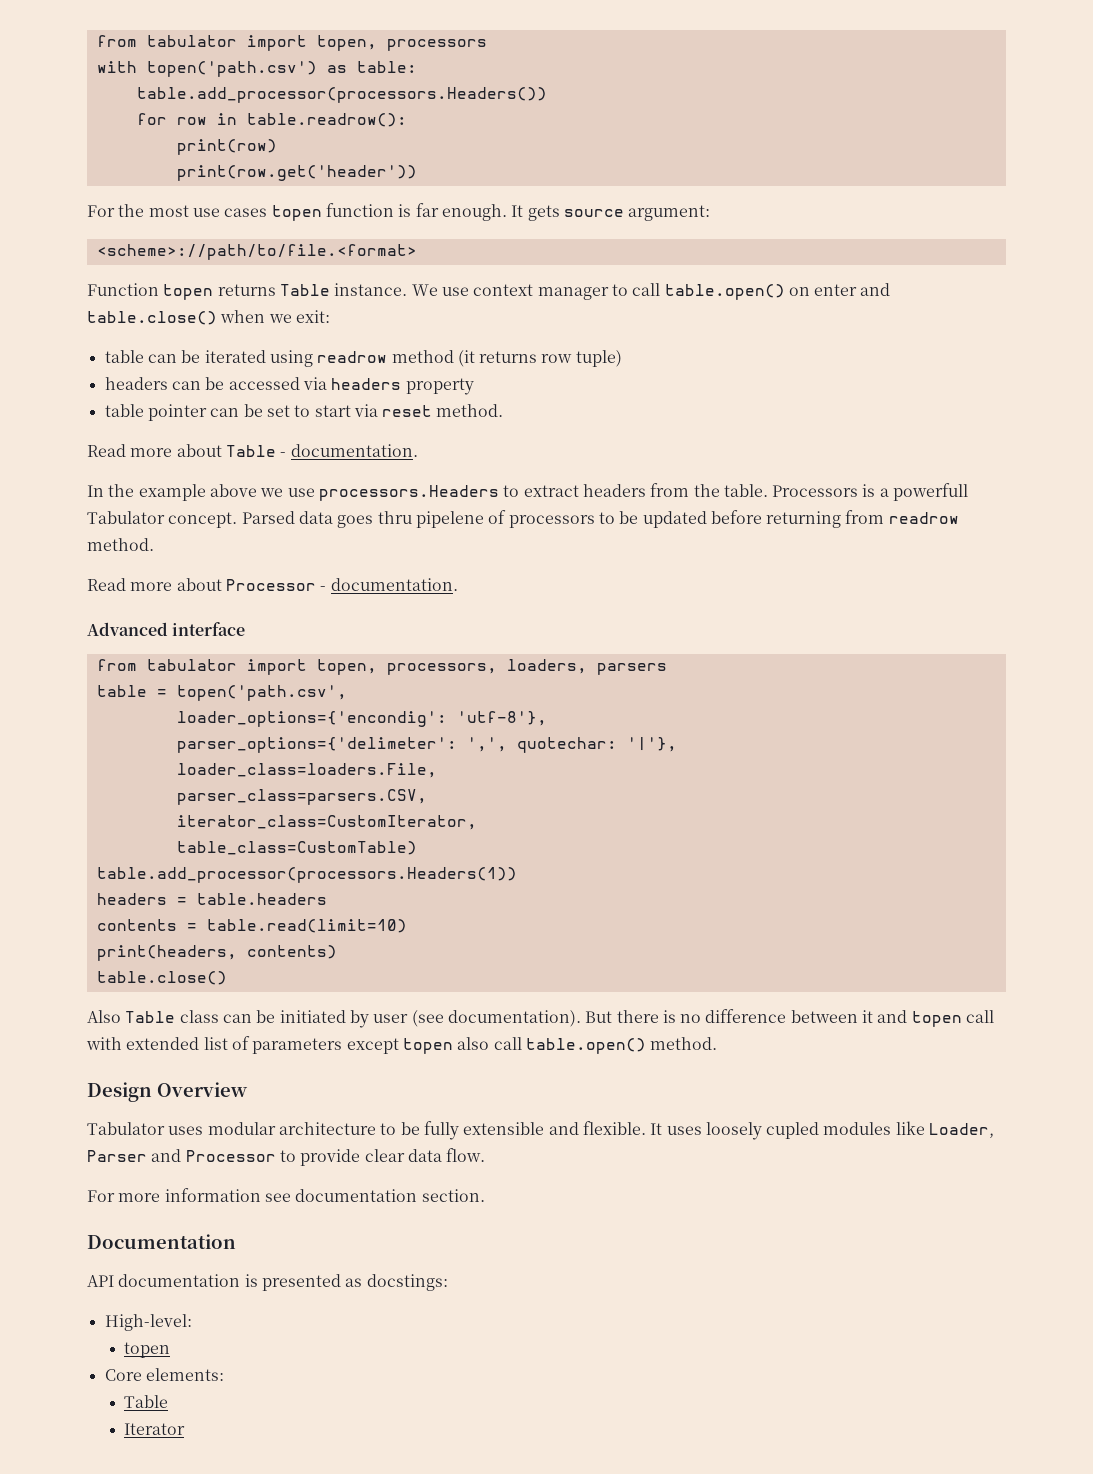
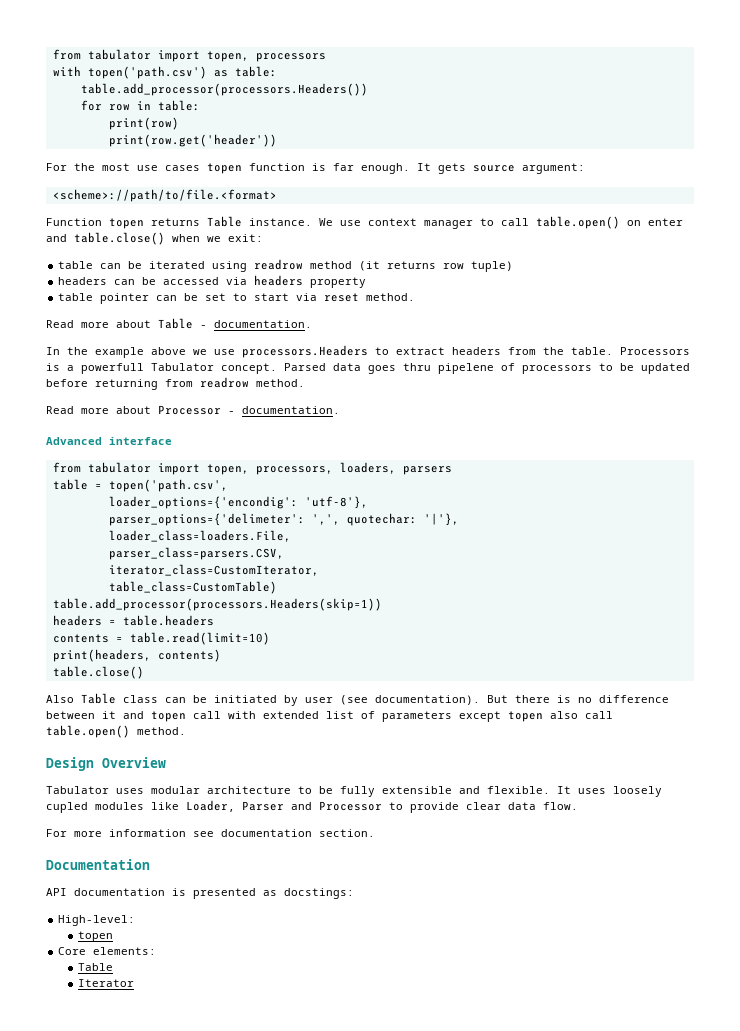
- for row in table.readrow():
+ for row in table:
- table.add_processor(processors.Headers(1))
+ table.add_processor(processors.Headers(skip=1))

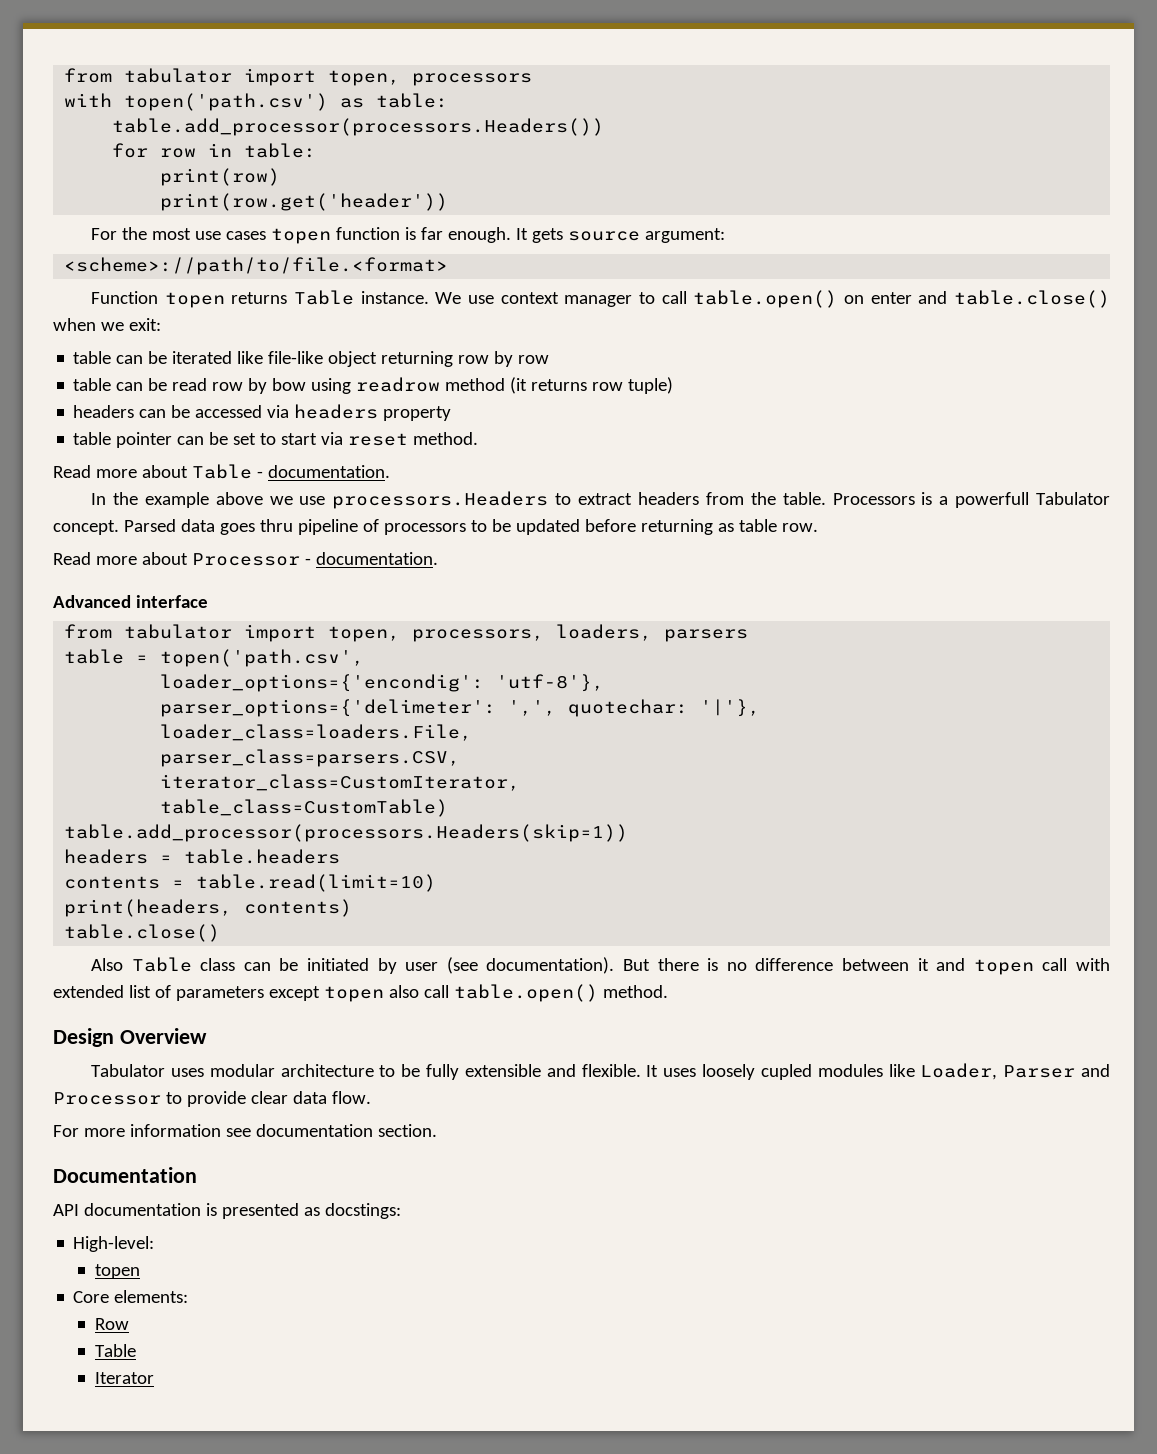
- table can be iterated using readrow method (it returns row tuple)
+ table can be iterated like file-like object returning row by row
+ table can be read row by bow using readrow method (it returns row tuple)
- Parsed data goes thru pipelene of processors to be updated before returning from readrow method.
+ Parsed data goes thru pipeline of processors to be updated before returning as table row.
+ Row

